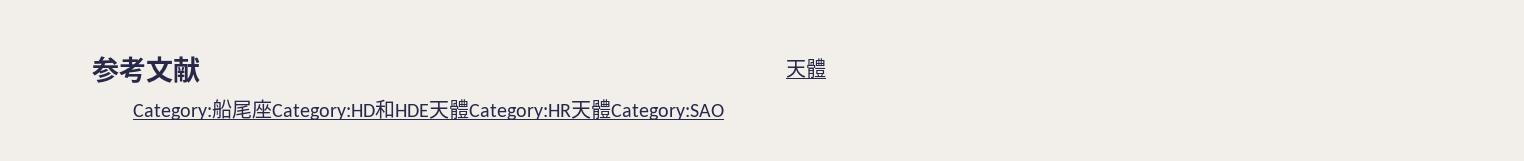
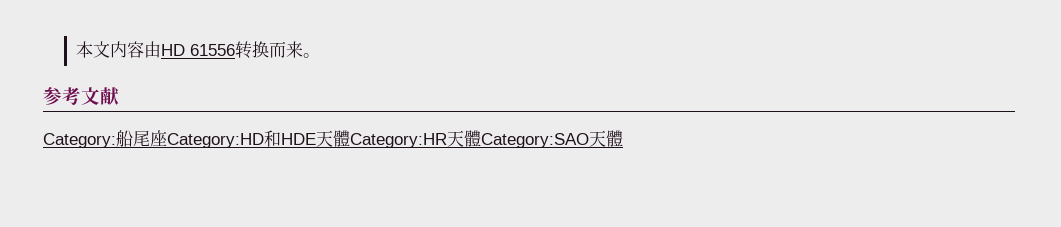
+ 本文内容由HD 61556转换而来。

